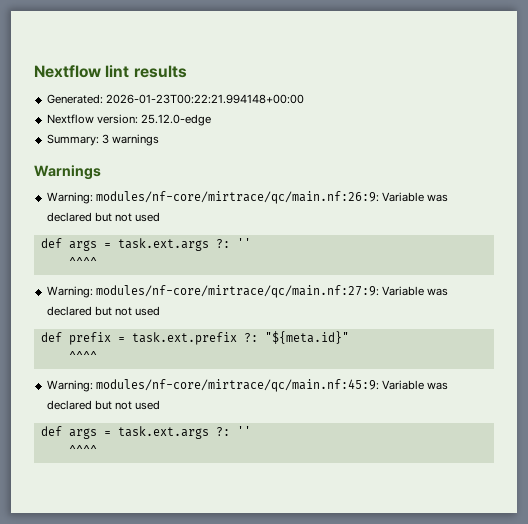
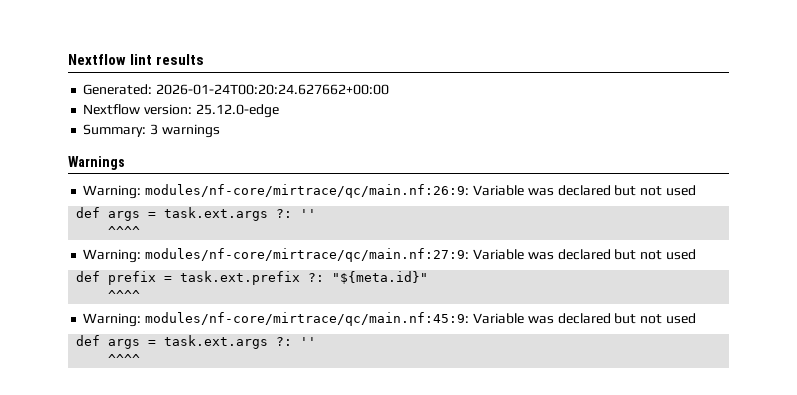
- Generated: 2026-01-23T00:22:21.994148+00:00
+ Generated: 2026-01-24T00:20:24.627662+00:00

